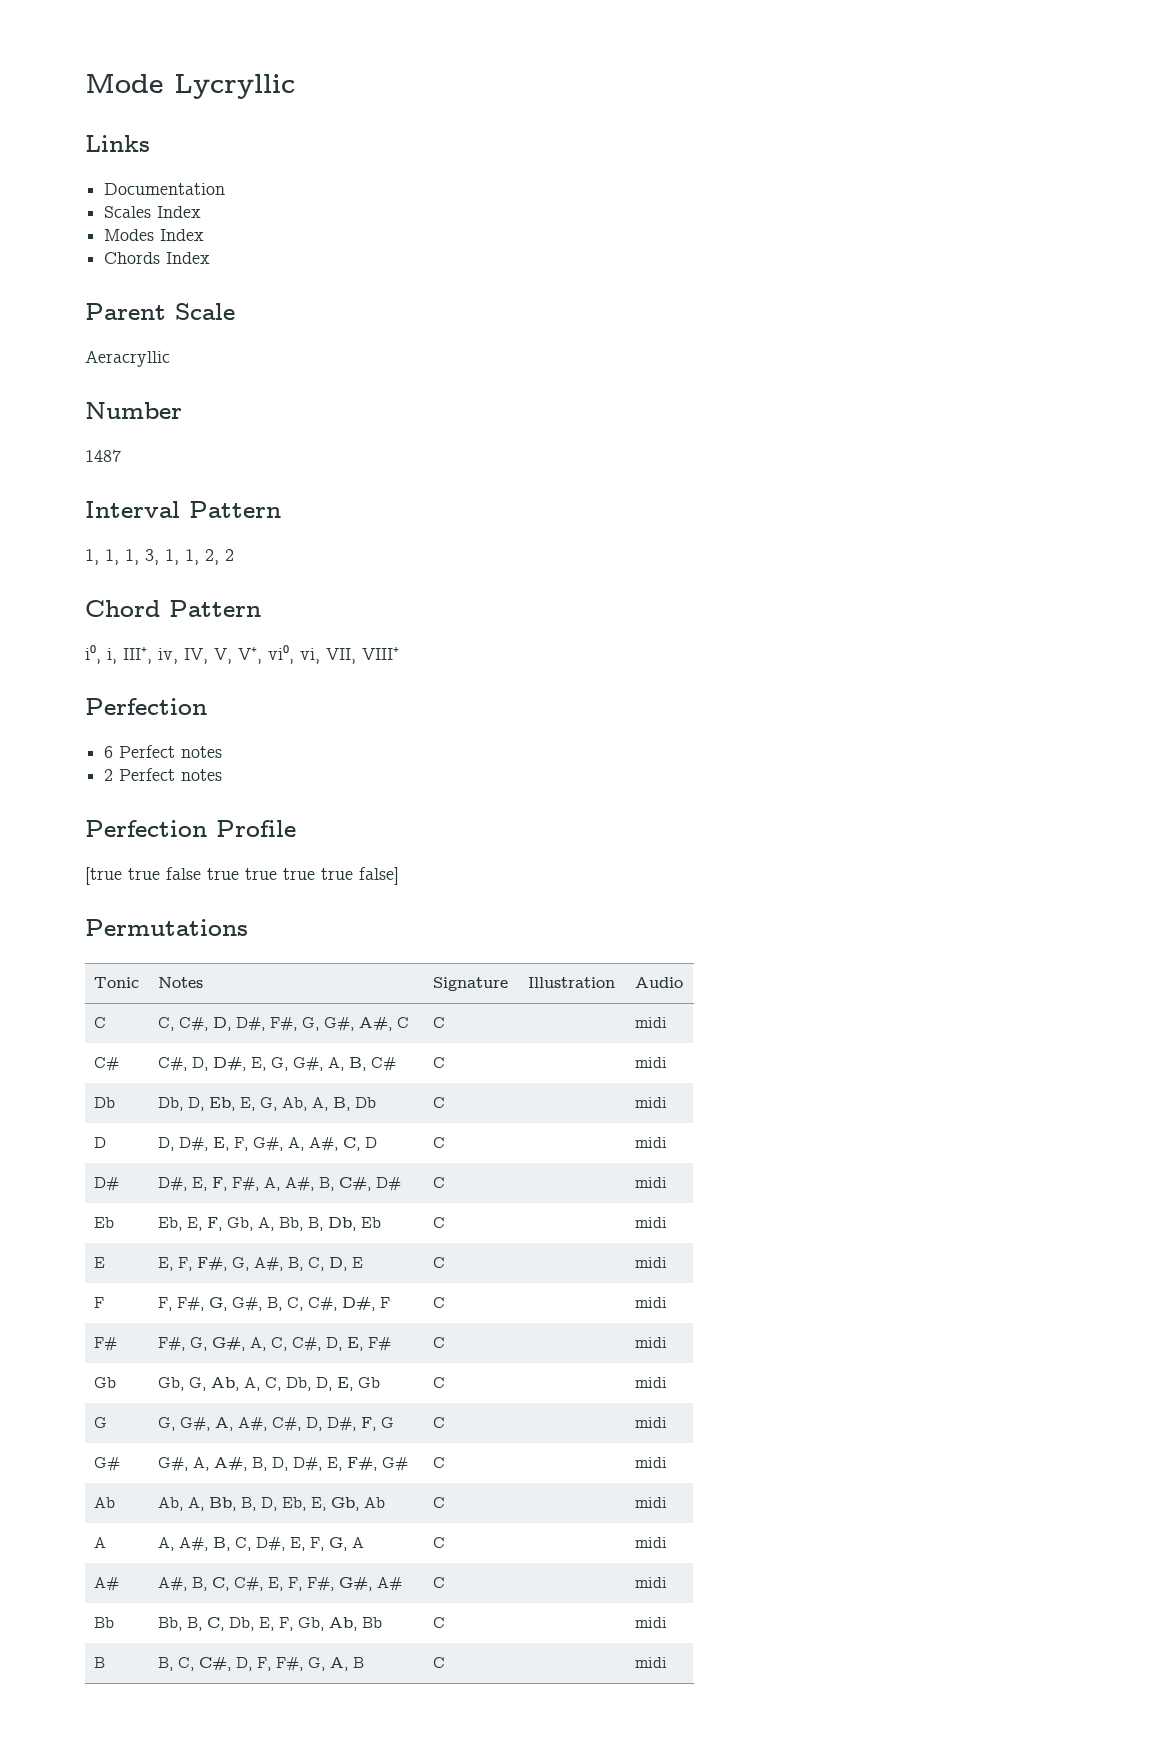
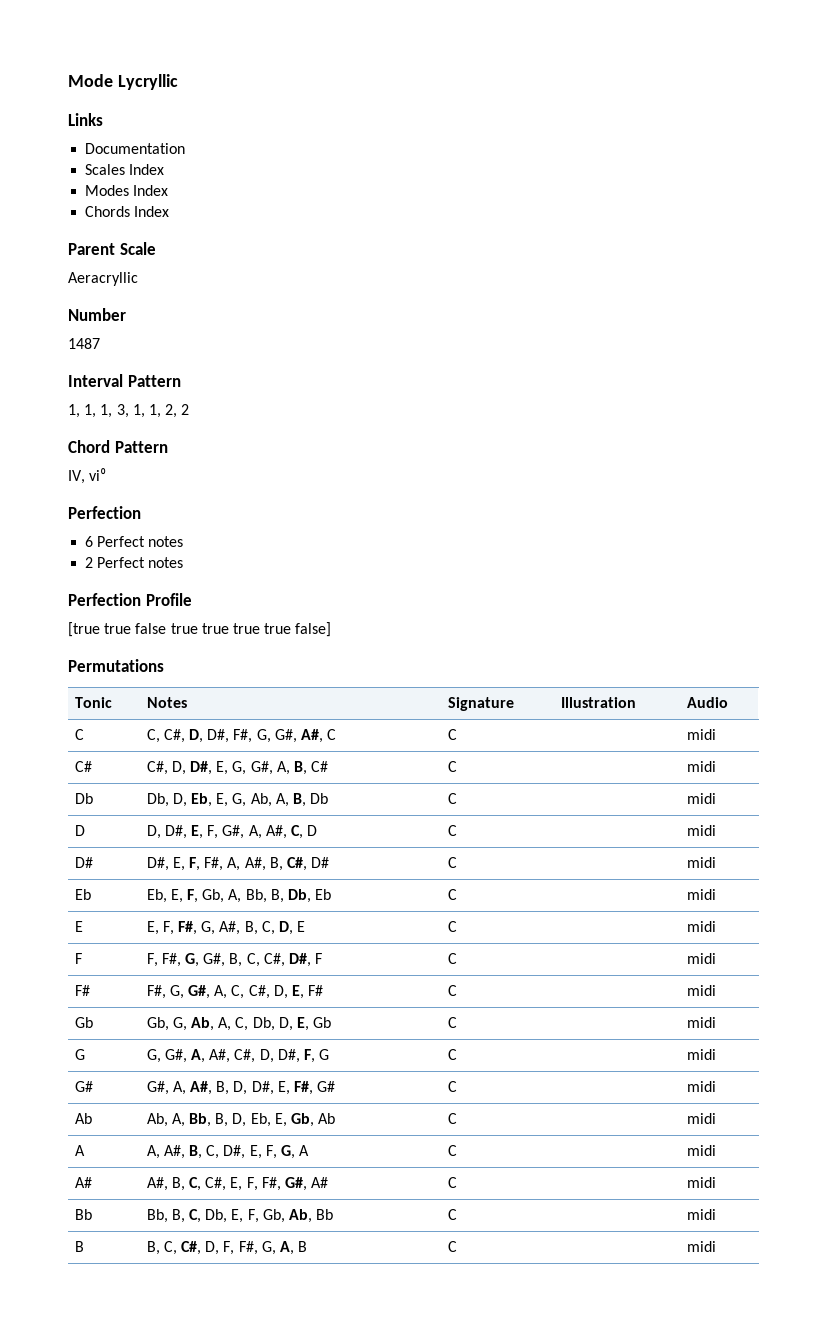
- i⁰, i, III⁺, iv, IV, V, V⁺, vi⁰, vi, VII, VIII⁺
+ IV, vi⁰

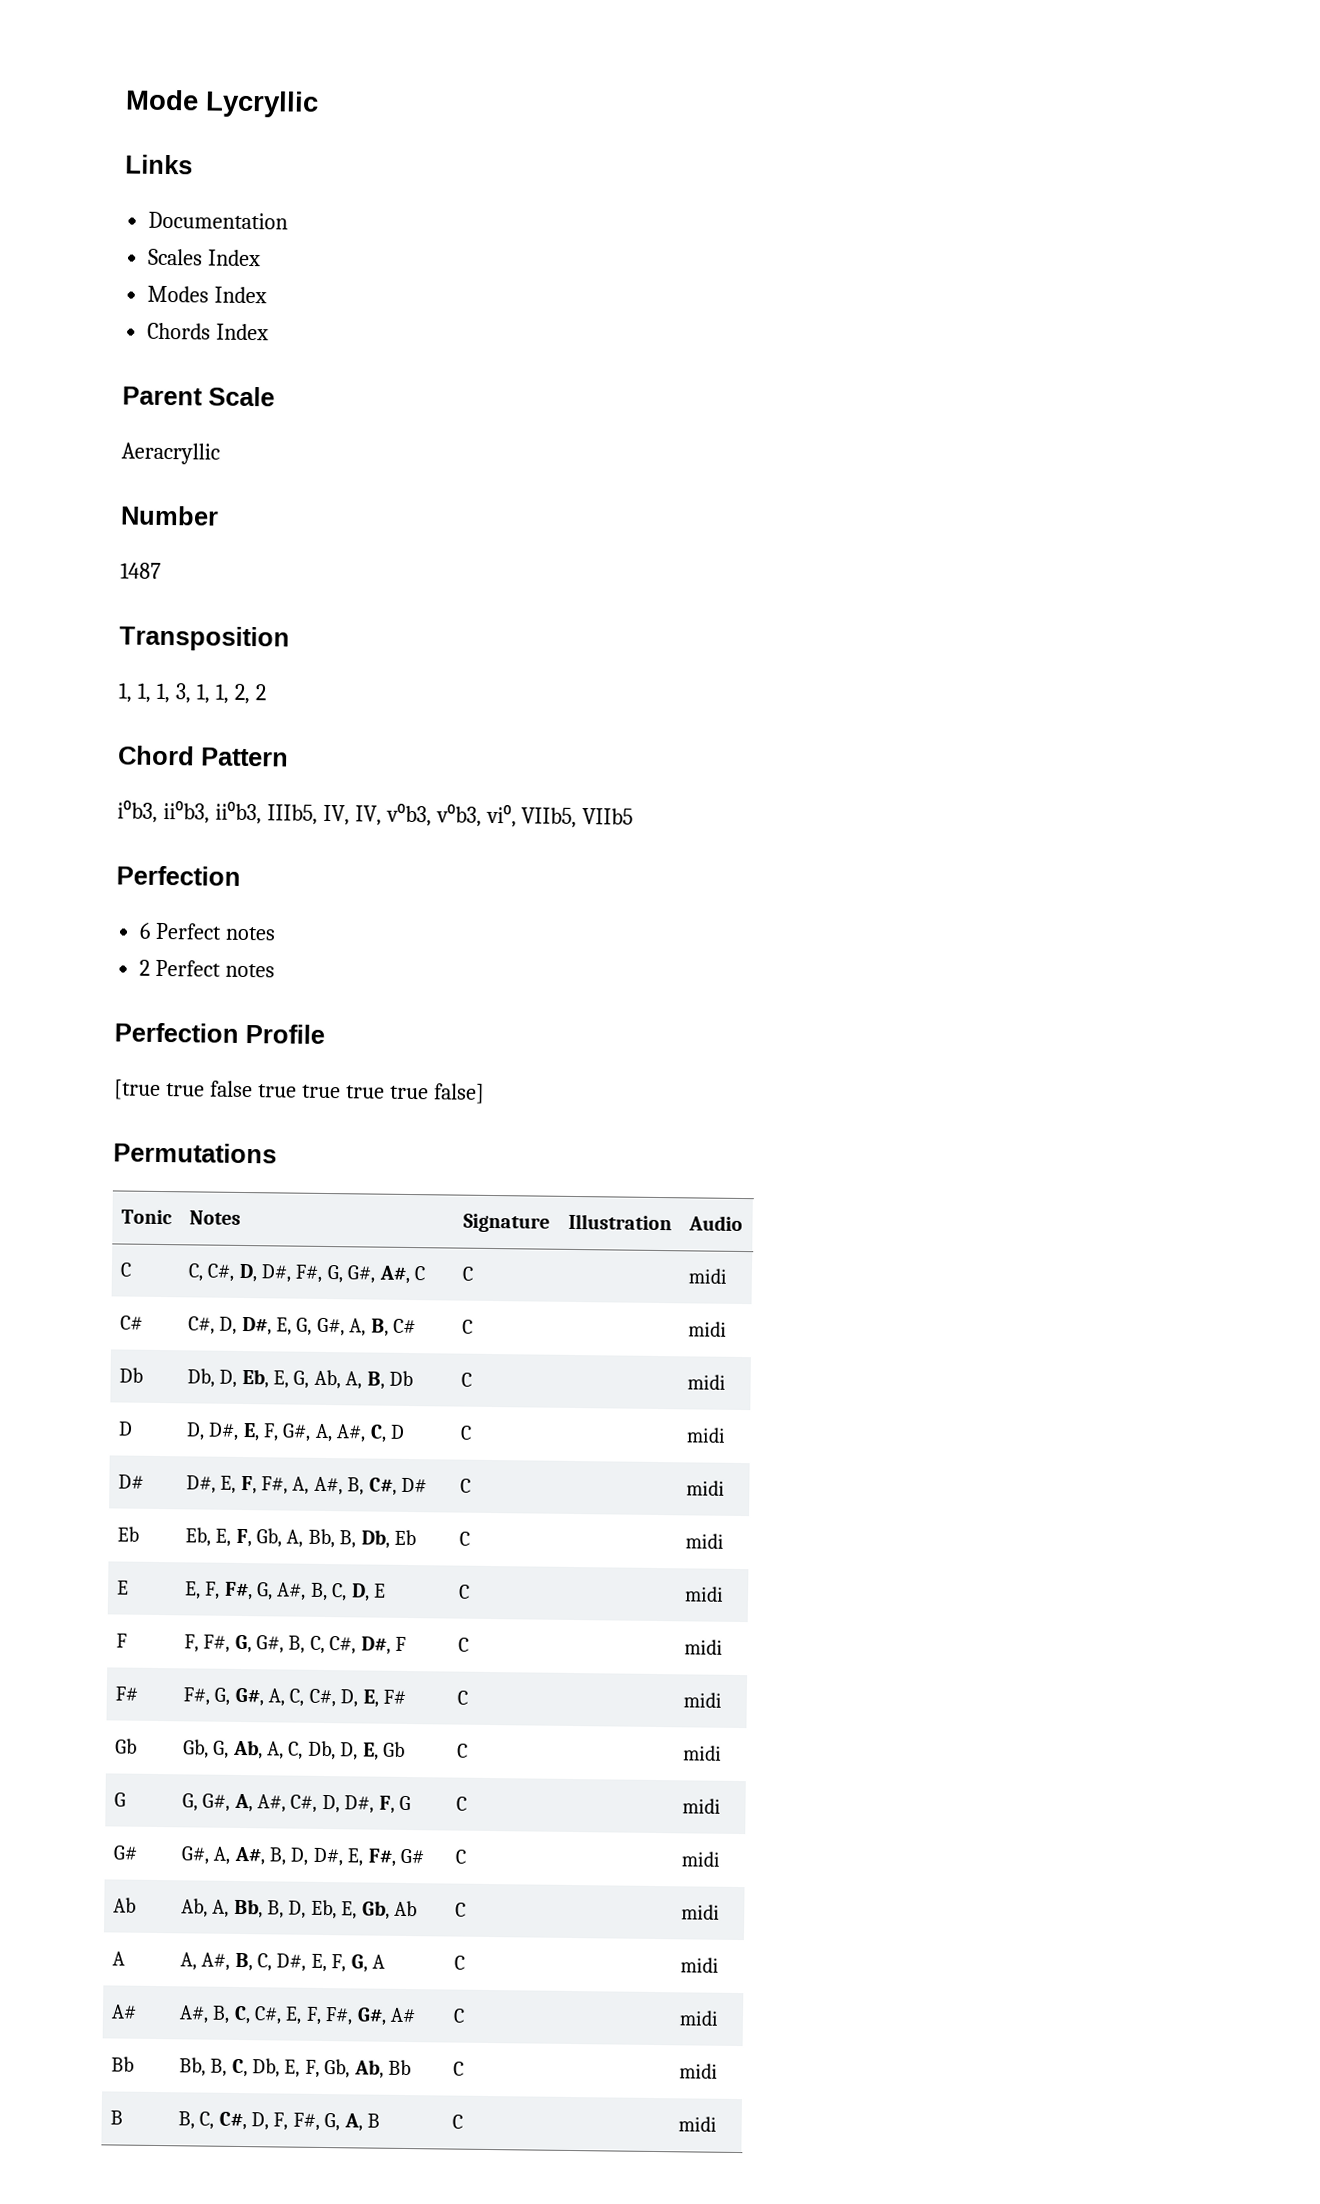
- Interval Pattern
+ Transposition
- IV, vi⁰
+ i⁰b3, ii⁰b3, ii⁰b3, IIIb5, IV, IV, v⁰b3, v⁰b3, vi⁰, VIIb5, VIIb5

